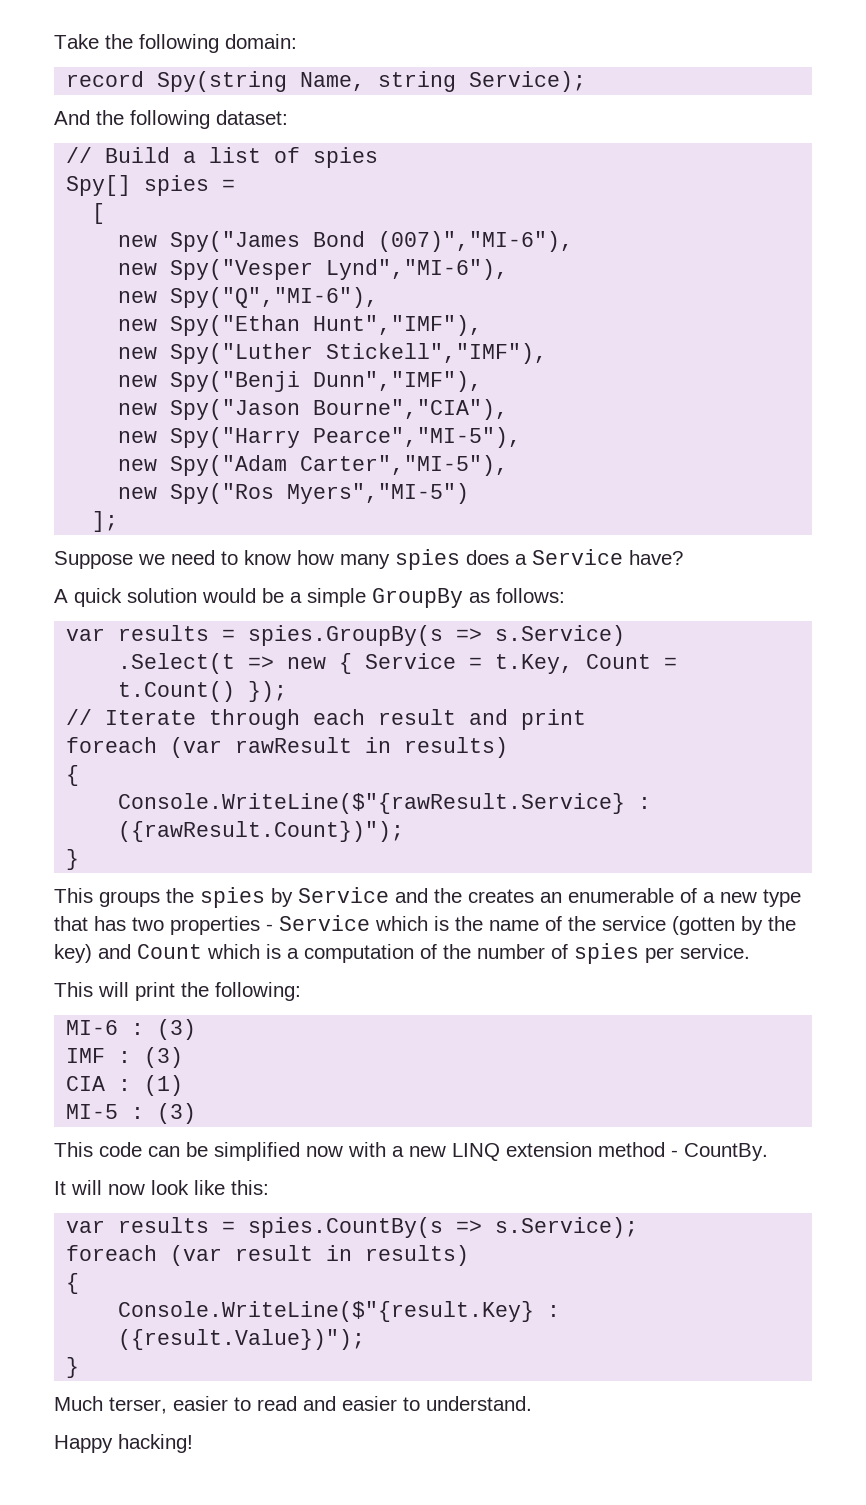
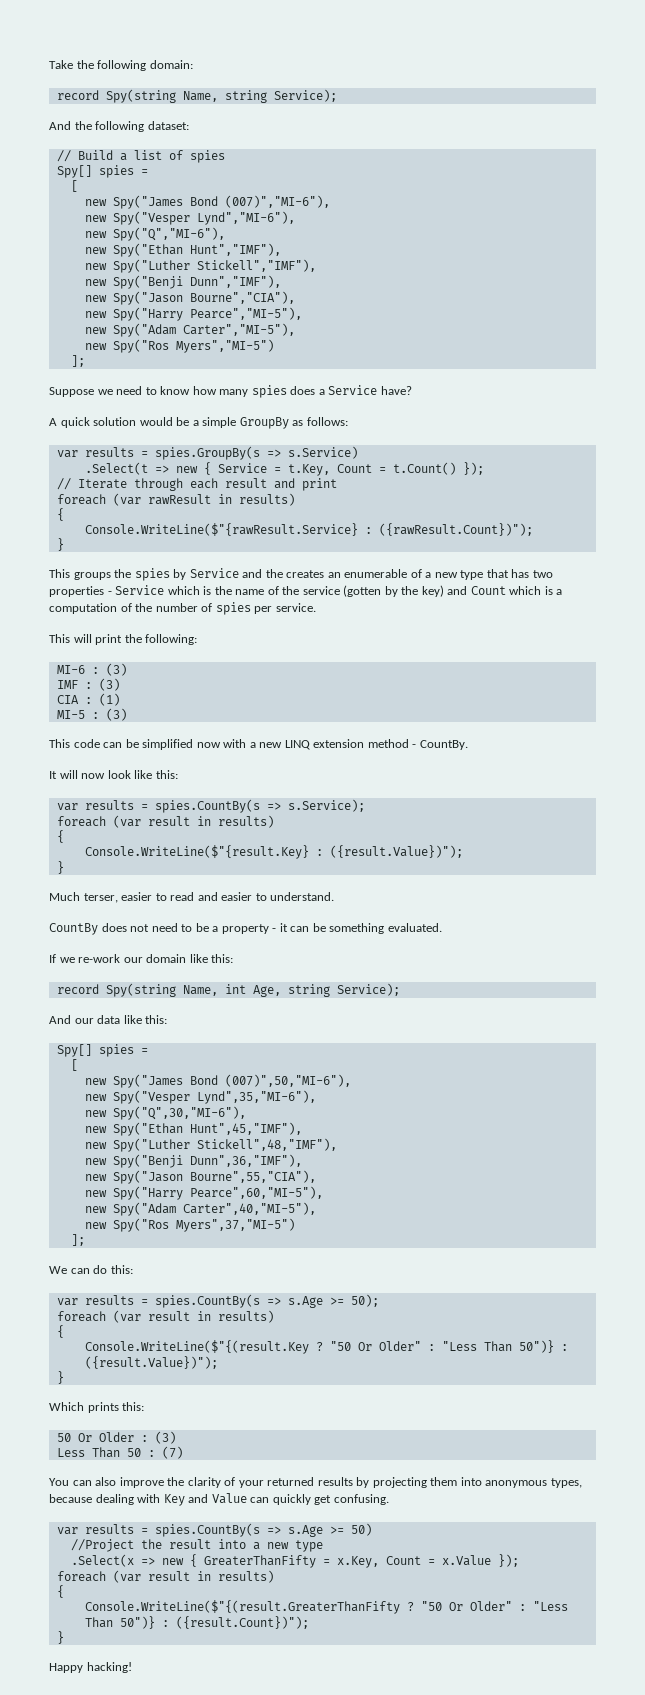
+ CountBy does not need to be a property - it can be something evaluated.
+ If we re-work our domain like this:
+ record Spy(string Name, int Age, string Service);
+ And our data like this:
+ Spy[] spies =
+ [
+ new Spy("James Bond (007)",50,"MI-6"),
+ new Spy("Vesper Lynd",35,"MI-6"),
+ new Spy("Q",30,"MI-6"),
+ new Spy("Ethan Hunt",45,"IMF"),
+ new Spy("Luther Stickell",48,"IMF"),
+ new Spy("Benji Dunn",36,"IMF"),
+ new Spy("Jason Bourne",55,"CIA"),
+ new Spy("Harry Pearce",60,"MI-5"),
+ new Spy("Adam Carter",40,"MI-5"),
+ new Spy("Ros Myers",37,"MI-5")
+ ];
+ We can do this:
+ var results = spies.CountBy(s => s.Age >= 50);
+ foreach (var result in results)
+ {
+ Console.WriteLine($"{(result.Key ? "50 Or Older" : "Less Than 50")} : ({result.Value})");
+ }
+ Which prints this:
+ 50 Or Older : (3)
+ Less Than 50 : (7)
+ You can also improve the clarity of your returned results by projecting them into anonymous types, because dealing with Key and Value can quickly get confusing.
+ var results = spies.CountBy(s => s.Age >= 50)
+ //Project the result into a new type
+ .Select(x => new { GreaterThanFifty = x.Key, Count = x.Value });
+ foreach (var result in results)
+ {
+ Console.WriteLine($"{(result.GreaterThanFifty ? "50 Or Older" : "Less Than 50")} : ({result.Count})");
+ }

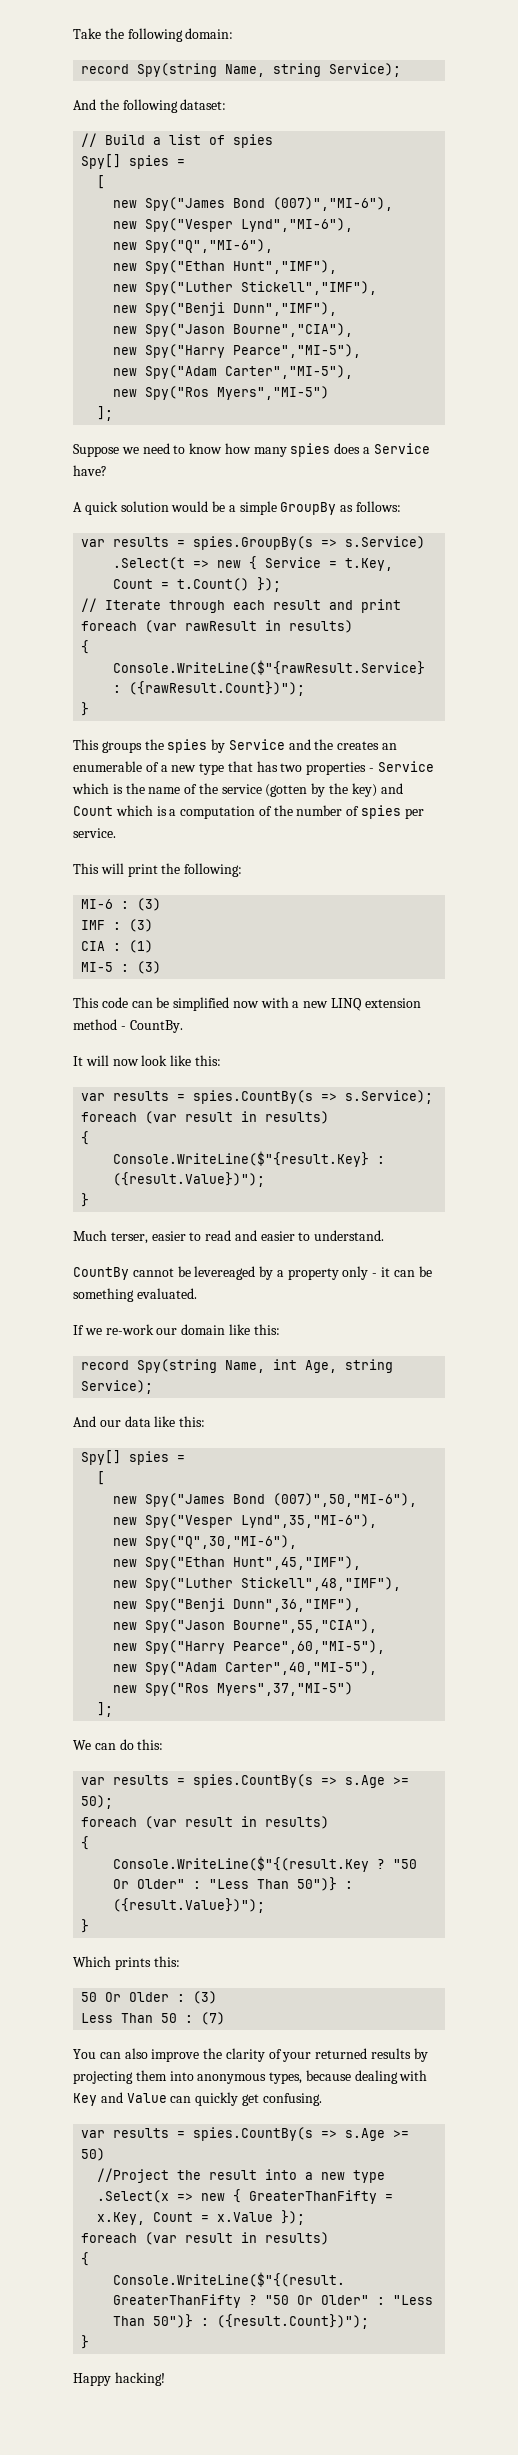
- CountBy does not need to be a property - it can be something evaluated.
+ CountBy cannot be levereaged by a property only - it can be something evaluated.

